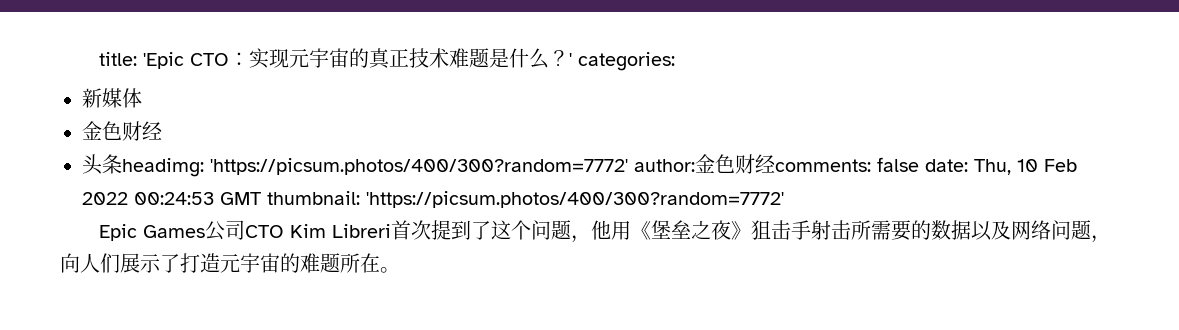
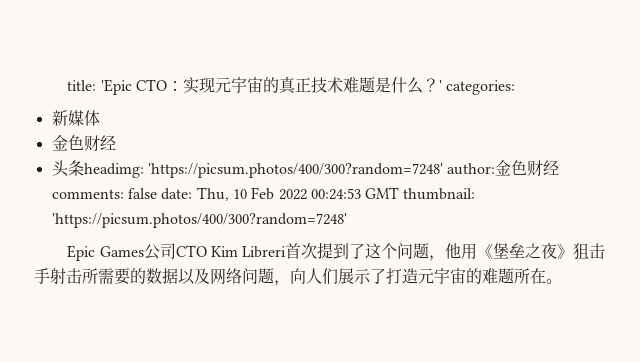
- 头条headimg: 'https://picsum.photos/400/300?random=7772' author:金色财经comments: false date: Thu, 10 Feb 2022 00:24:53 GMT thumbnail: 'https://picsum.photos/400/300?random=7772'
+ 头条headimg: 'https://picsum.photos/400/300?random=7248' author:金色财经comments: false date: Thu, 10 Feb 2022 00:24:53 GMT thumbnail: 'https://picsum.photos/400/300?random=7248'

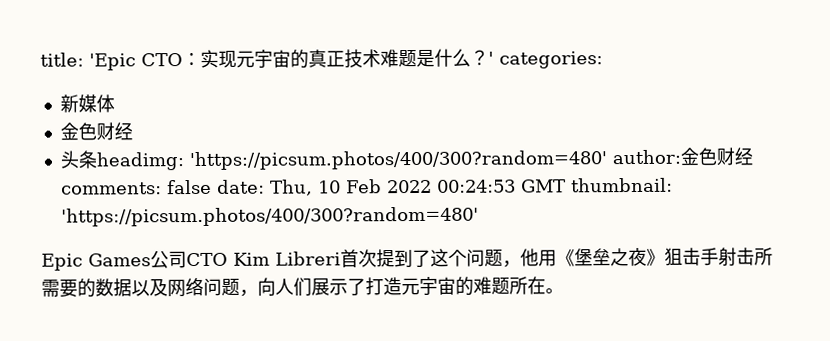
- 头条headimg: 'https://picsum.photos/400/300?random=7248' author:金色财经comments: false date: Thu, 10 Feb 2022 00:24:53 GMT thumbnail: 'https://picsum.photos/400/300?random=7248'
+ 头条headimg: 'https://picsum.photos/400/300?random=480' author:金色财经comments: false date: Thu, 10 Feb 2022 00:24:53 GMT thumbnail: 'https://picsum.photos/400/300?random=480'

